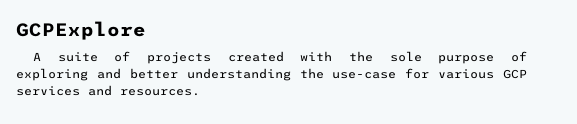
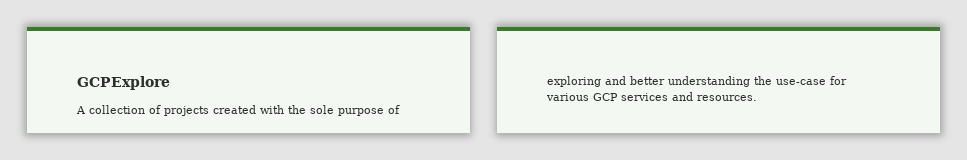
- A suite of projects created with the sole purpose of exploring and better understanding the use-case for various GCP services and resources.
+ A collection of projects created with the sole purpose of exploring and better understanding the use-case for various GCP services and resources.

